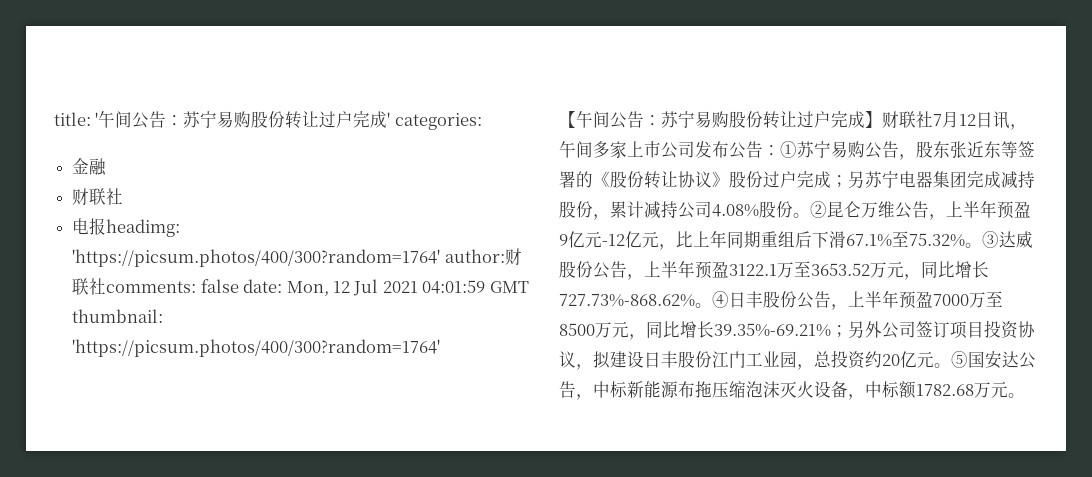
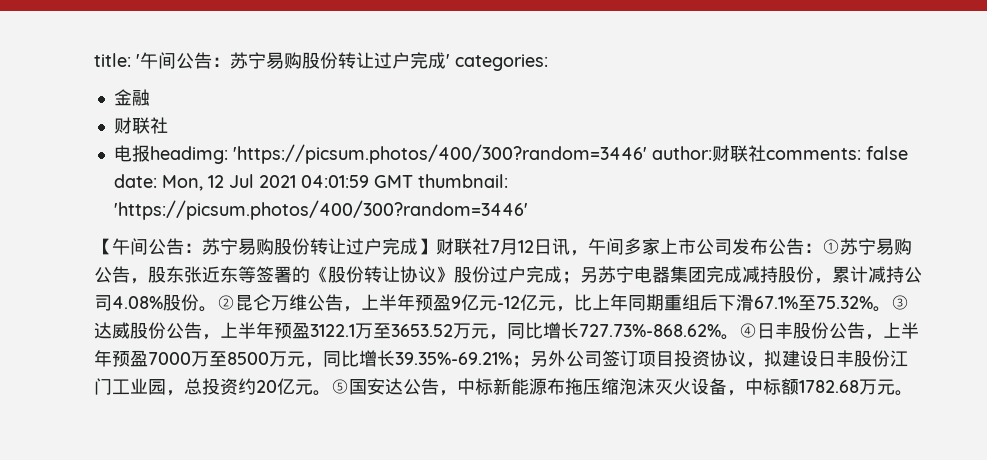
- 电报headimg: 'https://picsum.photos/400/300?random=1764' author:财联社comments: false date: Mon, 12 Jul 2021 04:01:59 GMT thumbnail: 'https://picsum.photos/400/300?random=1764'
+ 电报headimg: 'https://picsum.photos/400/300?random=3446' author:财联社comments: false date: Mon, 12 Jul 2021 04:01:59 GMT thumbnail: 'https://picsum.photos/400/300?random=3446'

